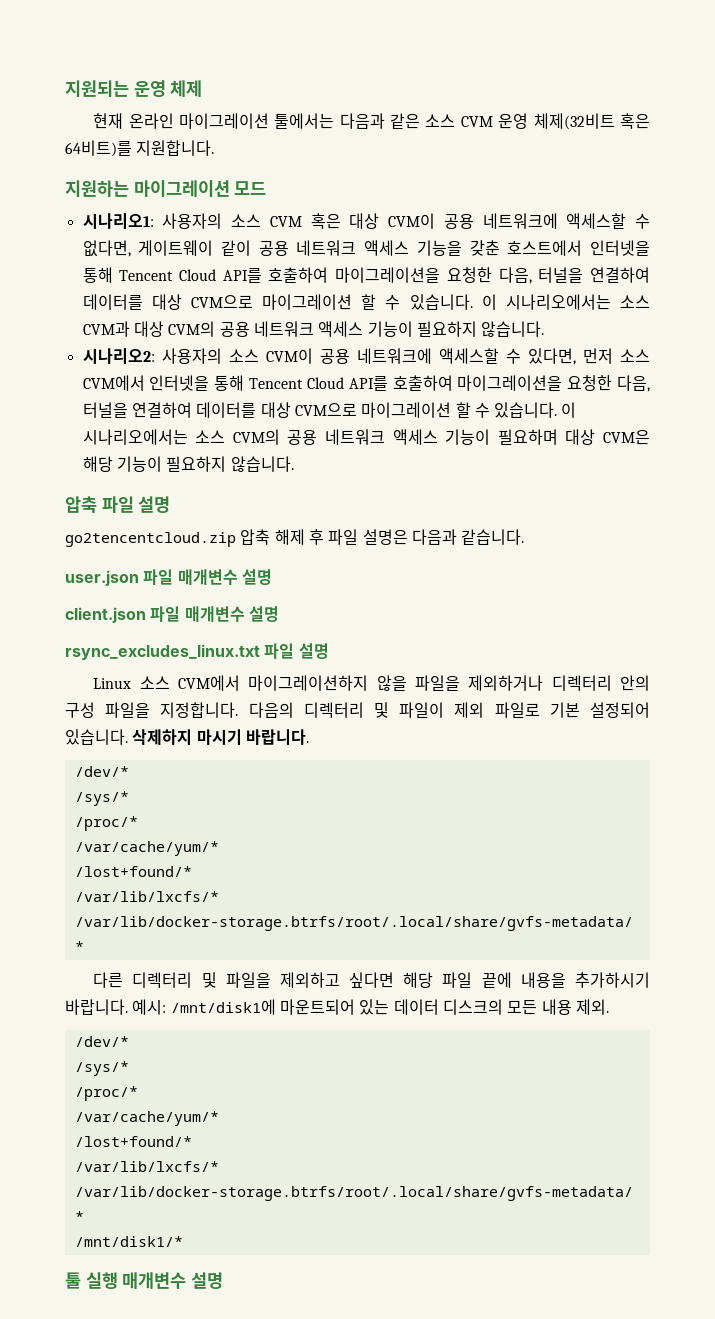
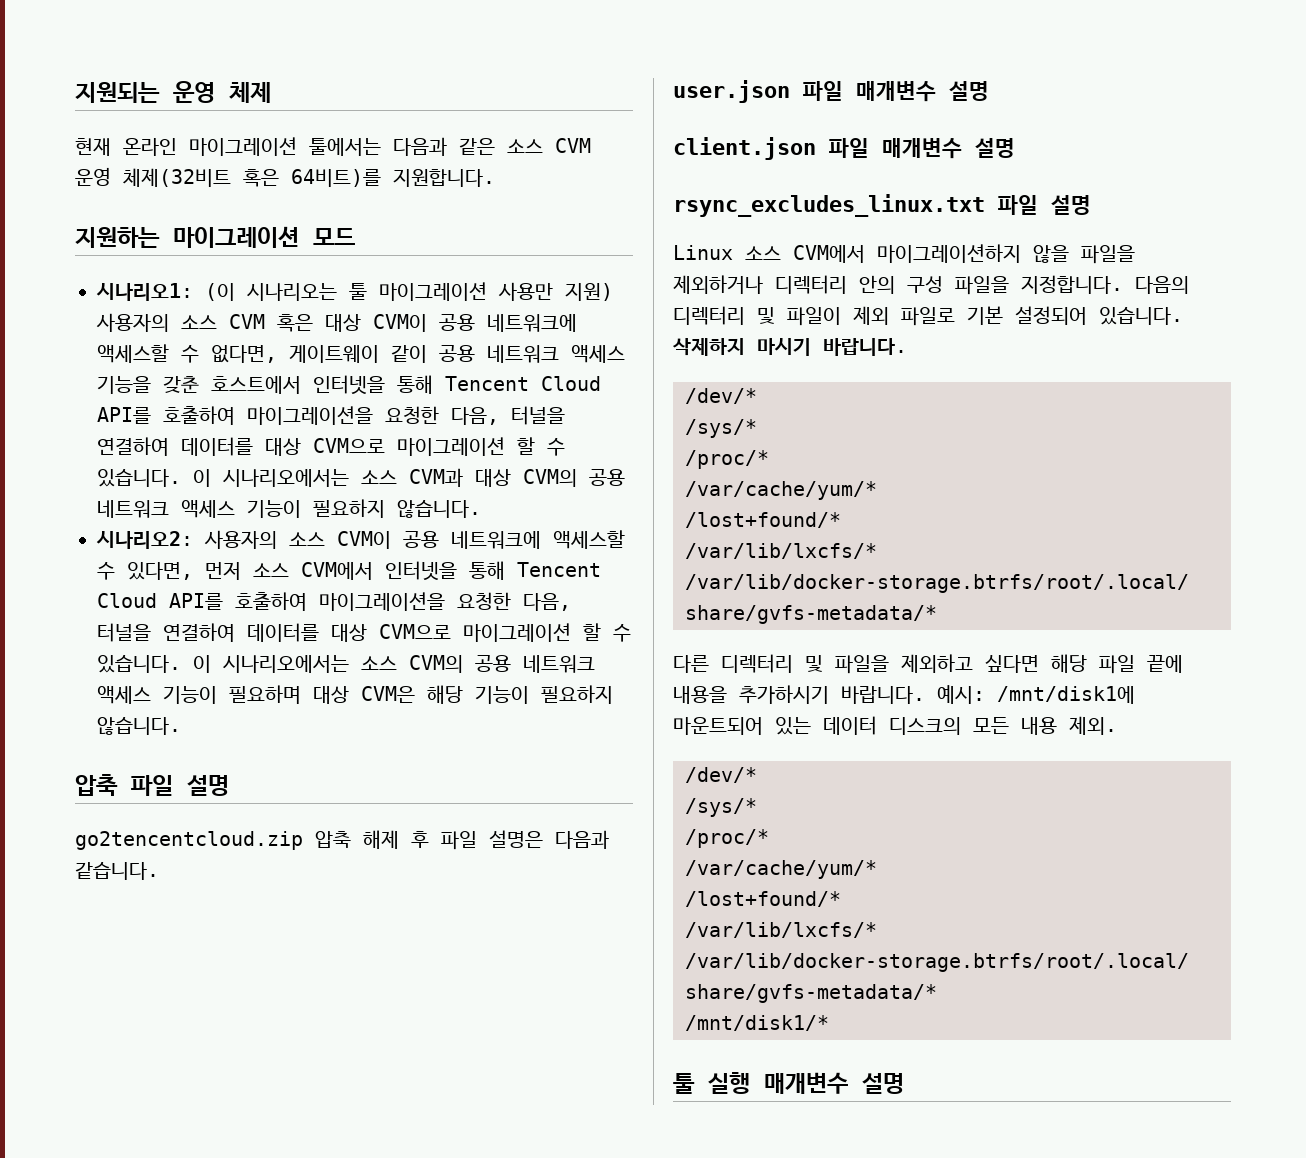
- 시나리오1: 사용자의 소스 CVM 혹은 대상 CVM이 공용 네트워크에 액세스할 수 없다면, 게이트웨이 같이 공용 네트워크 액세스 기능을 갖춘 호스트에서 인터넷을 통해 Tencent Cloud API를 호출하여 마이그레이션을 요청한 다음, 터널을 연결하여 데이터를 대상 CVM으로 마이그레이션 할 수 있습니다.
+ 시나리오1: (이 시나리오는 툴 마이그레이션 사용만 지원) 사용자의 소스 CVM 혹은 대상 CVM이 공용 네트워크에 액세스할 수 없다면, 게이트웨이 같이 공용 네트워크 액세스 기능을 갖춘 호스트에서 인터넷을 통해 Tencent Cloud API를 호출하여 마이그레이션을 요청한 다음, 터널을 연결하여 데이터를 대상 CVM으로 마이그레이션 할 수 있습니다.

